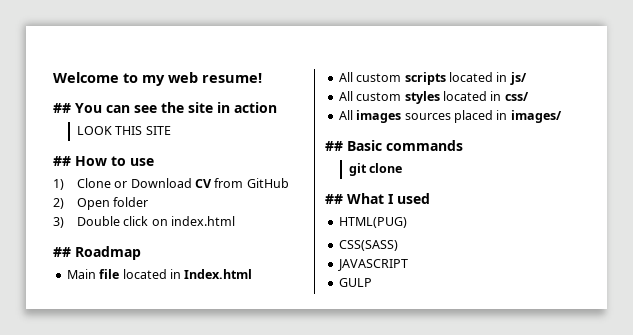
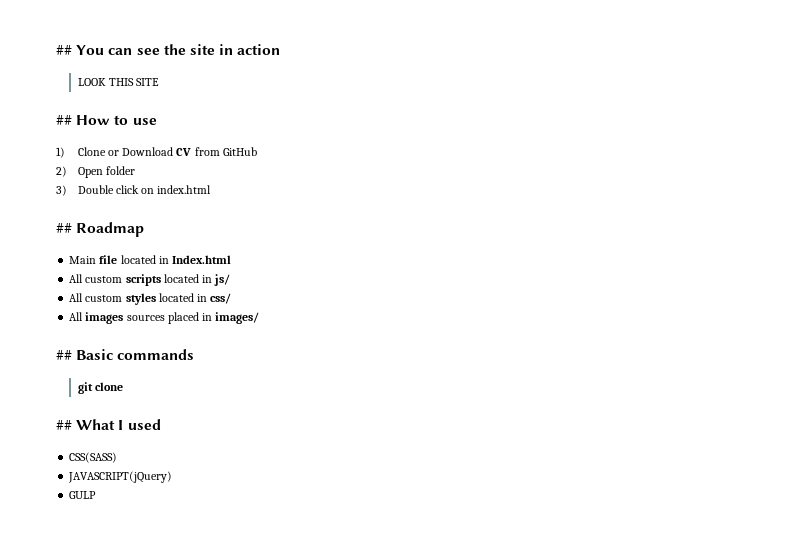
- Welcome to my web resume!
- HTML(PUG)
- JAVASCRIPT
+ JAVASCRIPT(jQuery)

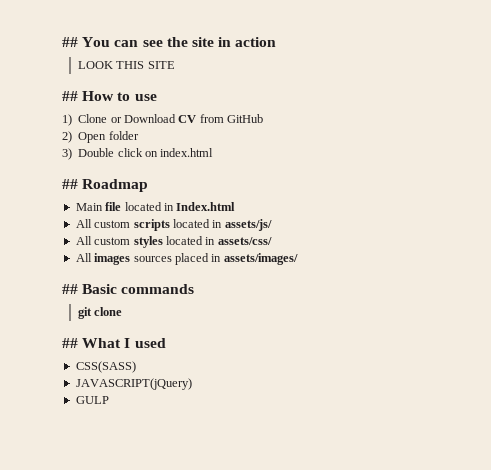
- All custom scripts located in js/
+ All custom scripts located in assets/js/
- All custom styles located in css/
+ All custom styles located in assets/css/
- All images sources placed in images/
+ All images sources placed in assets/images/

